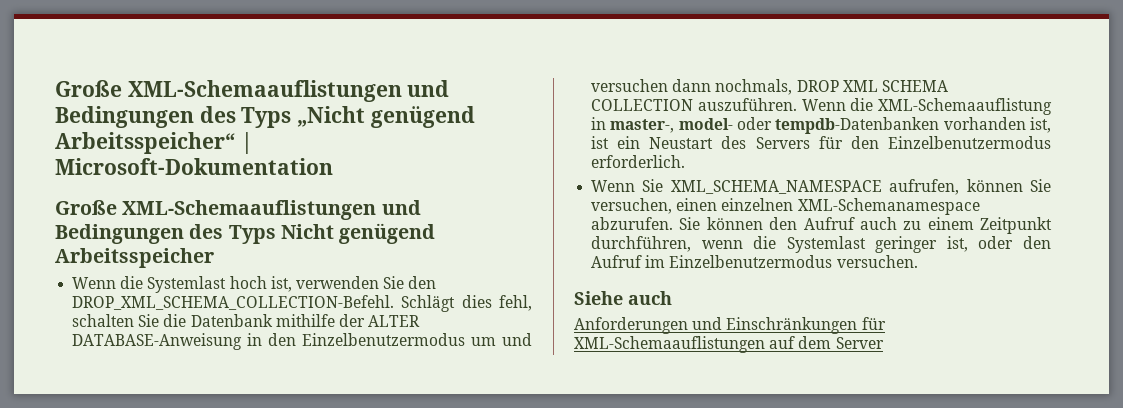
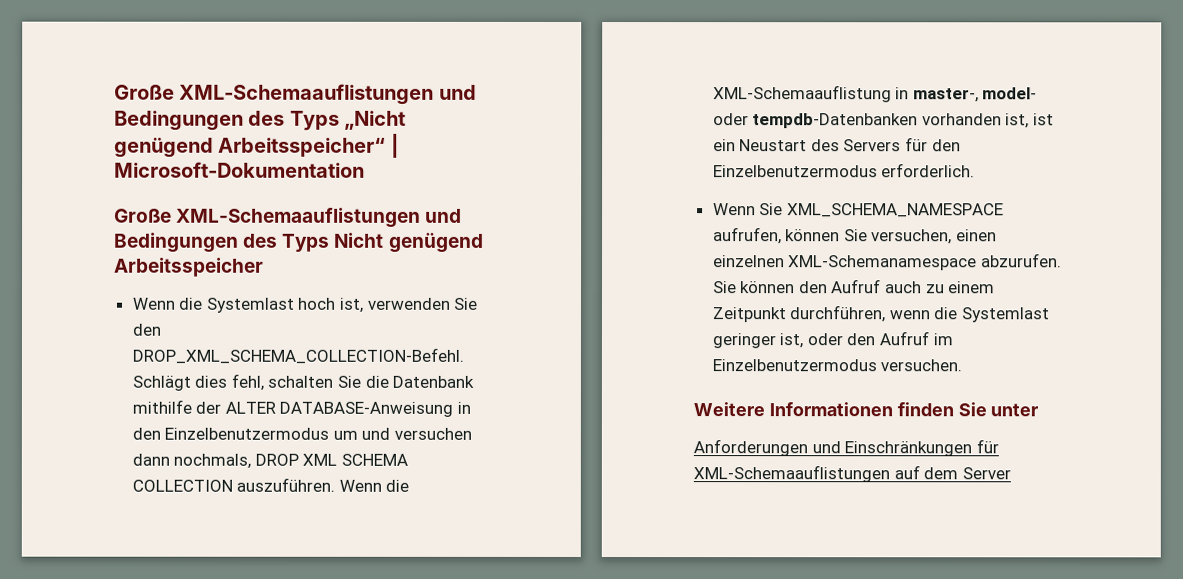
- Siehe auch
+ Weitere Informationen finden Sie unter

